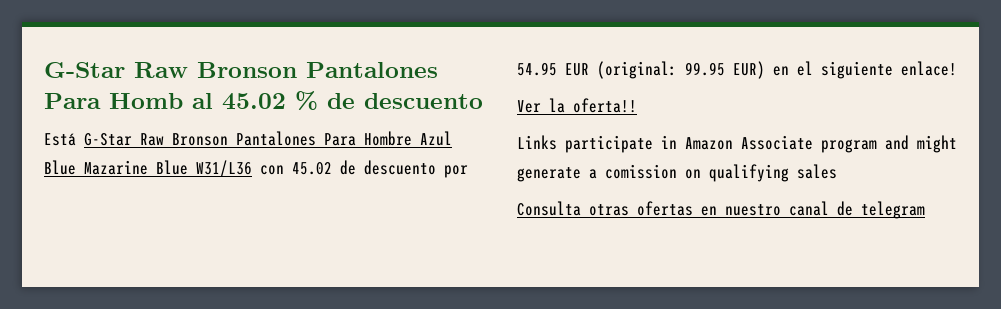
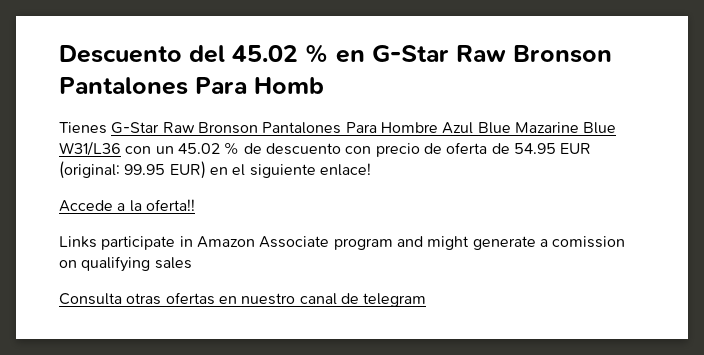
- G-Star Raw Bronson Pantalones Para Homb al 45.02 % de descuento
- Está G-Star Raw Bronson Pantalones Para Hombre Azul Blue Mazarine Blue W31/L36 con 45.02 de descuento por 54.95 EUR (original: 99.95 EUR) en el siguiente enlace!
+ Descuento del 45.02 % en G-Star Raw Bronson Pantalones Para Homb
+ Tienes G-Star Raw Bronson Pantalones Para Hombre Azul Blue Mazarine Blue W31/L36 con un 45.02 % de descuento con precio de oferta de 54.95 EUR (original: 99.95 EUR) en el siguiente enlace!
- Ver la oferta!!
+ Accede a la oferta!!

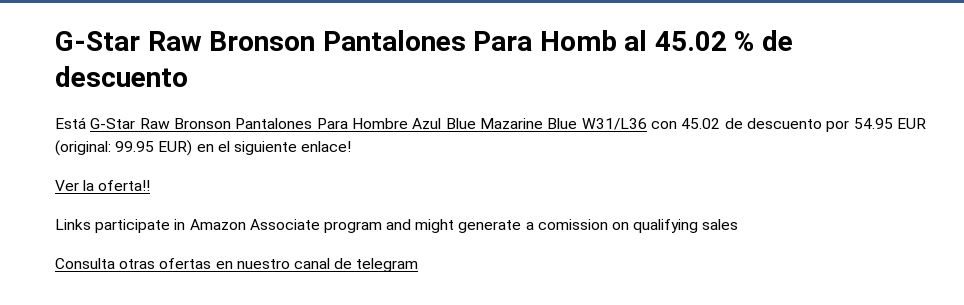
- Descuento del 45.02 % en G-Star Raw Bronson Pantalones Para Homb
- Tienes G-Star Raw Bronson Pantalones Para Hombre Azul Blue Mazarine Blue W31/L36 con un 45.02 % de descuento con precio de oferta de 54.95 EUR (original: 99.95 EUR) en el siguiente enlace!
+ G-Star Raw Bronson Pantalones Para Homb al 45.02 % de descuento
+ Está G-Star Raw Bronson Pantalones Para Hombre Azul Blue Mazarine Blue W31/L36 con 45.02 de descuento por 54.95 EUR (original: 99.95 EUR) en el siguiente enlace!
- Accede a la oferta!!
+ Ver la oferta!!

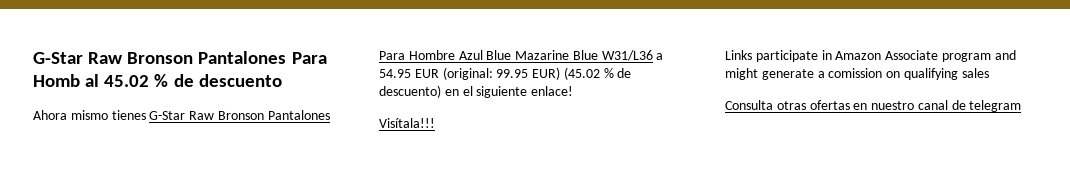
- Está G-Star Raw Bronson Pantalones Para Hombre Azul Blue Mazarine Blue W31/L36 con 45.02 de descuento por 54.95 EUR (original: 99.95 EUR) en el siguiente enlace!
+ Ahora mismo tienes G-Star Raw Bronson Pantalones Para Hombre Azul Blue Mazarine Blue W31/L36 a 54.95 EUR (original: 99.95 EUR) (45.02 % de descuento) en el siguiente enlace!
- Ver la oferta!!
+ Visítala!!!

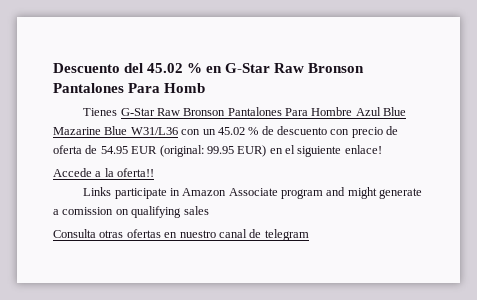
- G-Star Raw Bronson Pantalones Para Homb al 45.02 % de descuento
- Ahora mismo tienes G-Star Raw Bronson Pantalones Para Hombre Azul Blue Mazarine Blue W31/L36 a 54.95 EUR (original: 99.95 EUR) (45.02 % de descuento) en el siguiente enlace!
+ Descuento del 45.02 % en G-Star Raw Bronson Pantalones Para Homb
+ Tienes G-Star Raw Bronson Pantalones Para Hombre Azul Blue Mazarine Blue W31/L36 con un 45.02 % de descuento con precio de oferta de 54.95 EUR (original: 99.95 EUR) en el siguiente enlace!
- Visítala!!!
+ Accede a la oferta!!

